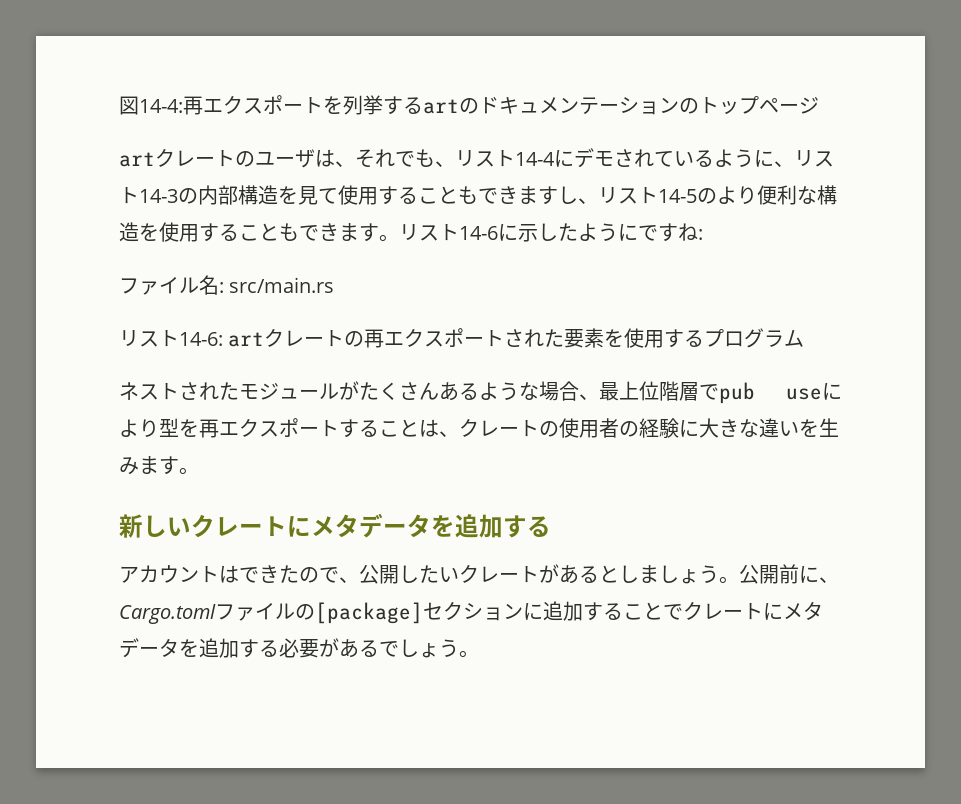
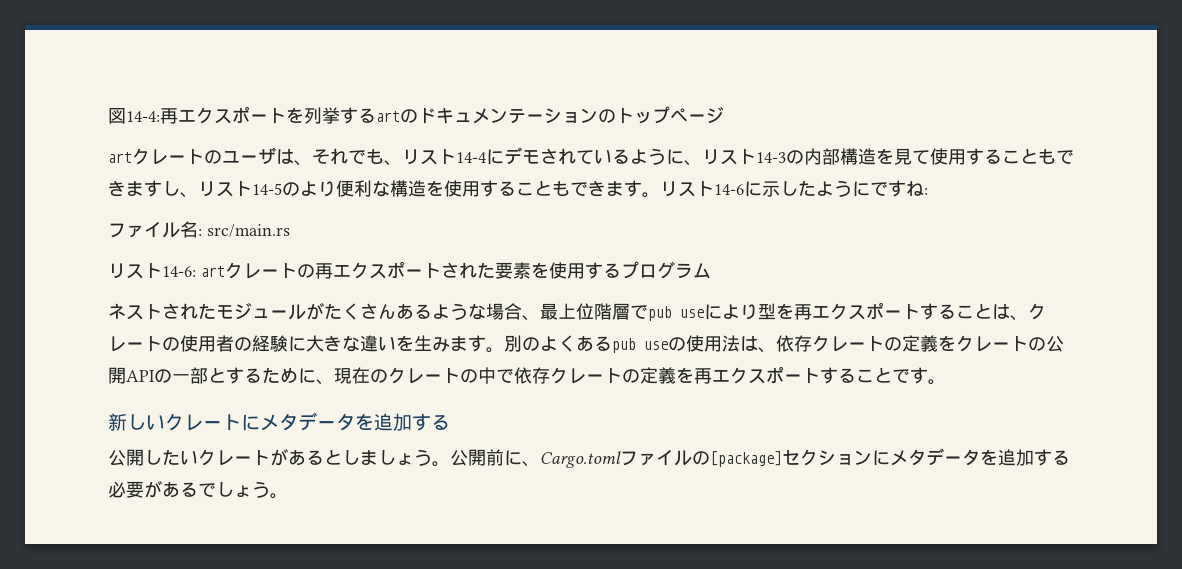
+ 別のよくあるpub useの使用法は、依存クレートの定義をクレートの公開APIの一部とするために、現在のクレートの中で依存クレートの定義を再エクスポートすることです。
- アカウントはできたので、公開したいクレートがあるとしましょう。
+ 公開したいクレートがあるとしましょう。
- 公開前に、Cargo.tomlファイルの[package]セクションに追加することでクレートにメタデータを追加する必要があるでしょう。
+ 公開前に、Cargo.tomlファイルの[package]セクションにメタデータを追加する必要があるでしょう。

